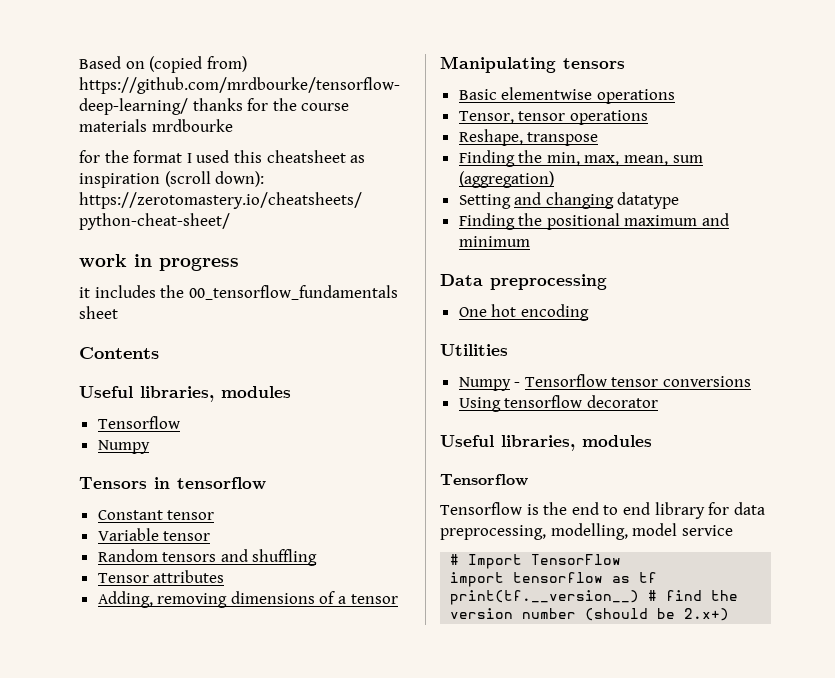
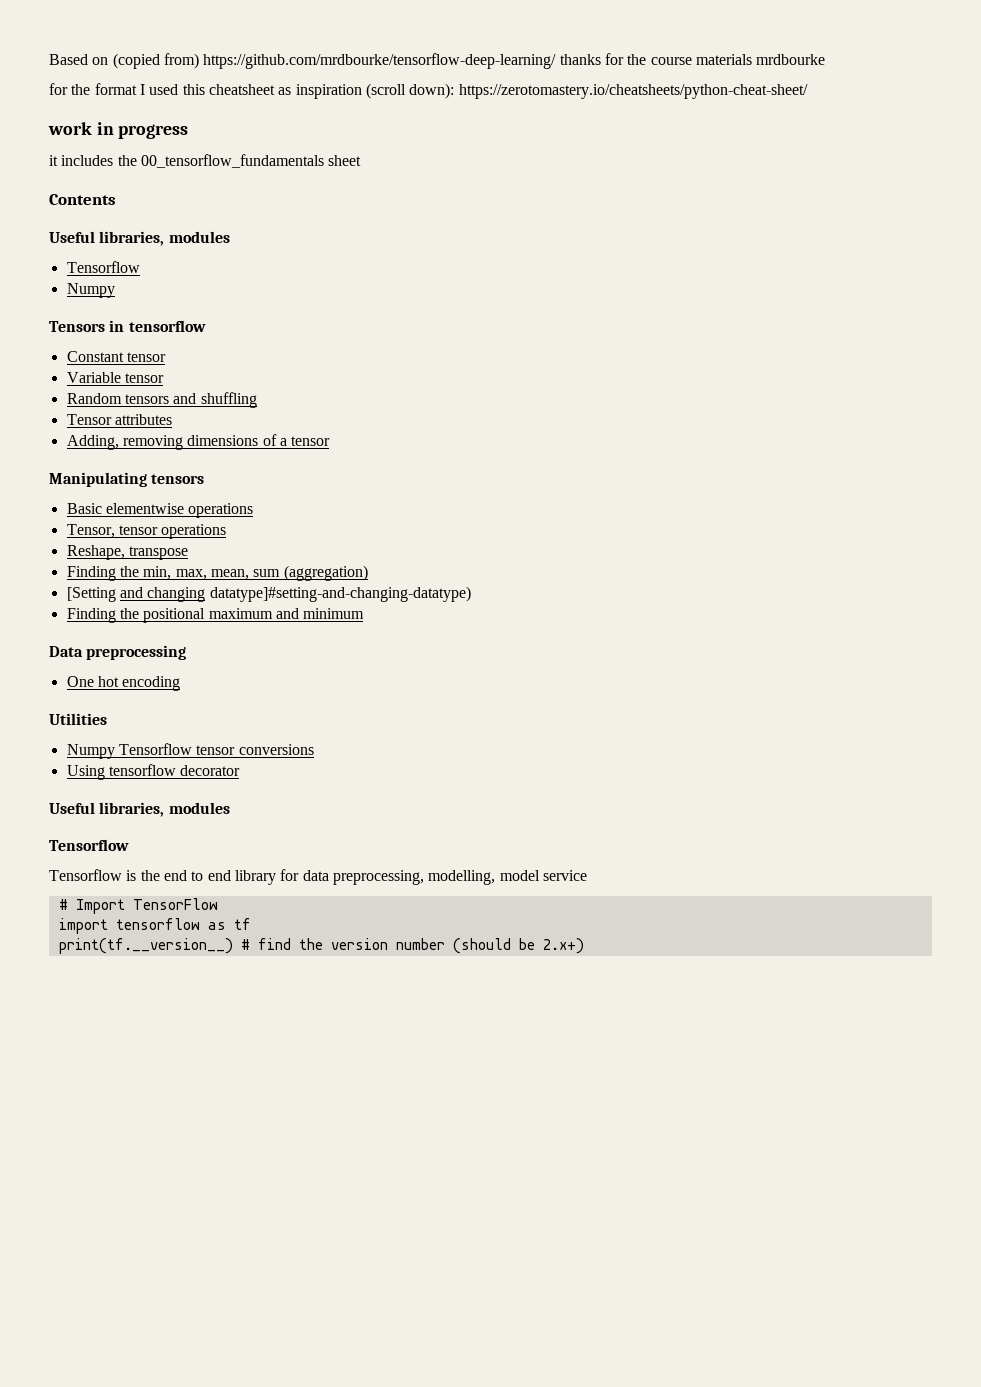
- Setting and changing datatype
+ [Setting and changing datatype]#setting-and-changing-datatype)
- Numpy - Tensorflow tensor conversions
+ Numpy Tensorflow tensor conversions

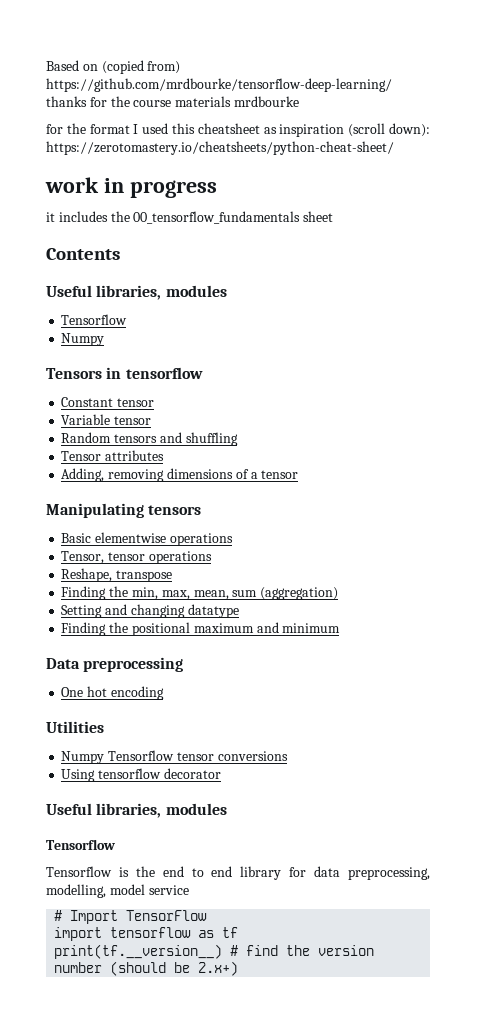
- [Setting and changing datatype]#setting-and-changing-datatype)
+ Setting and changing datatype

